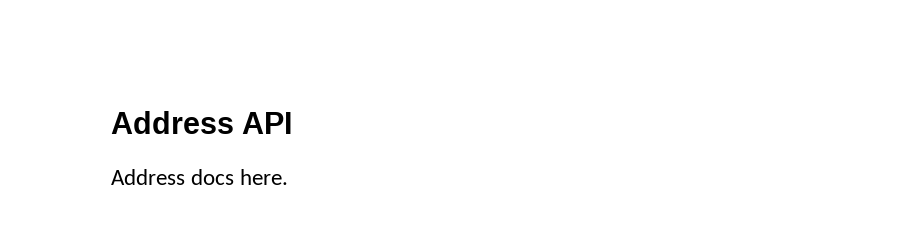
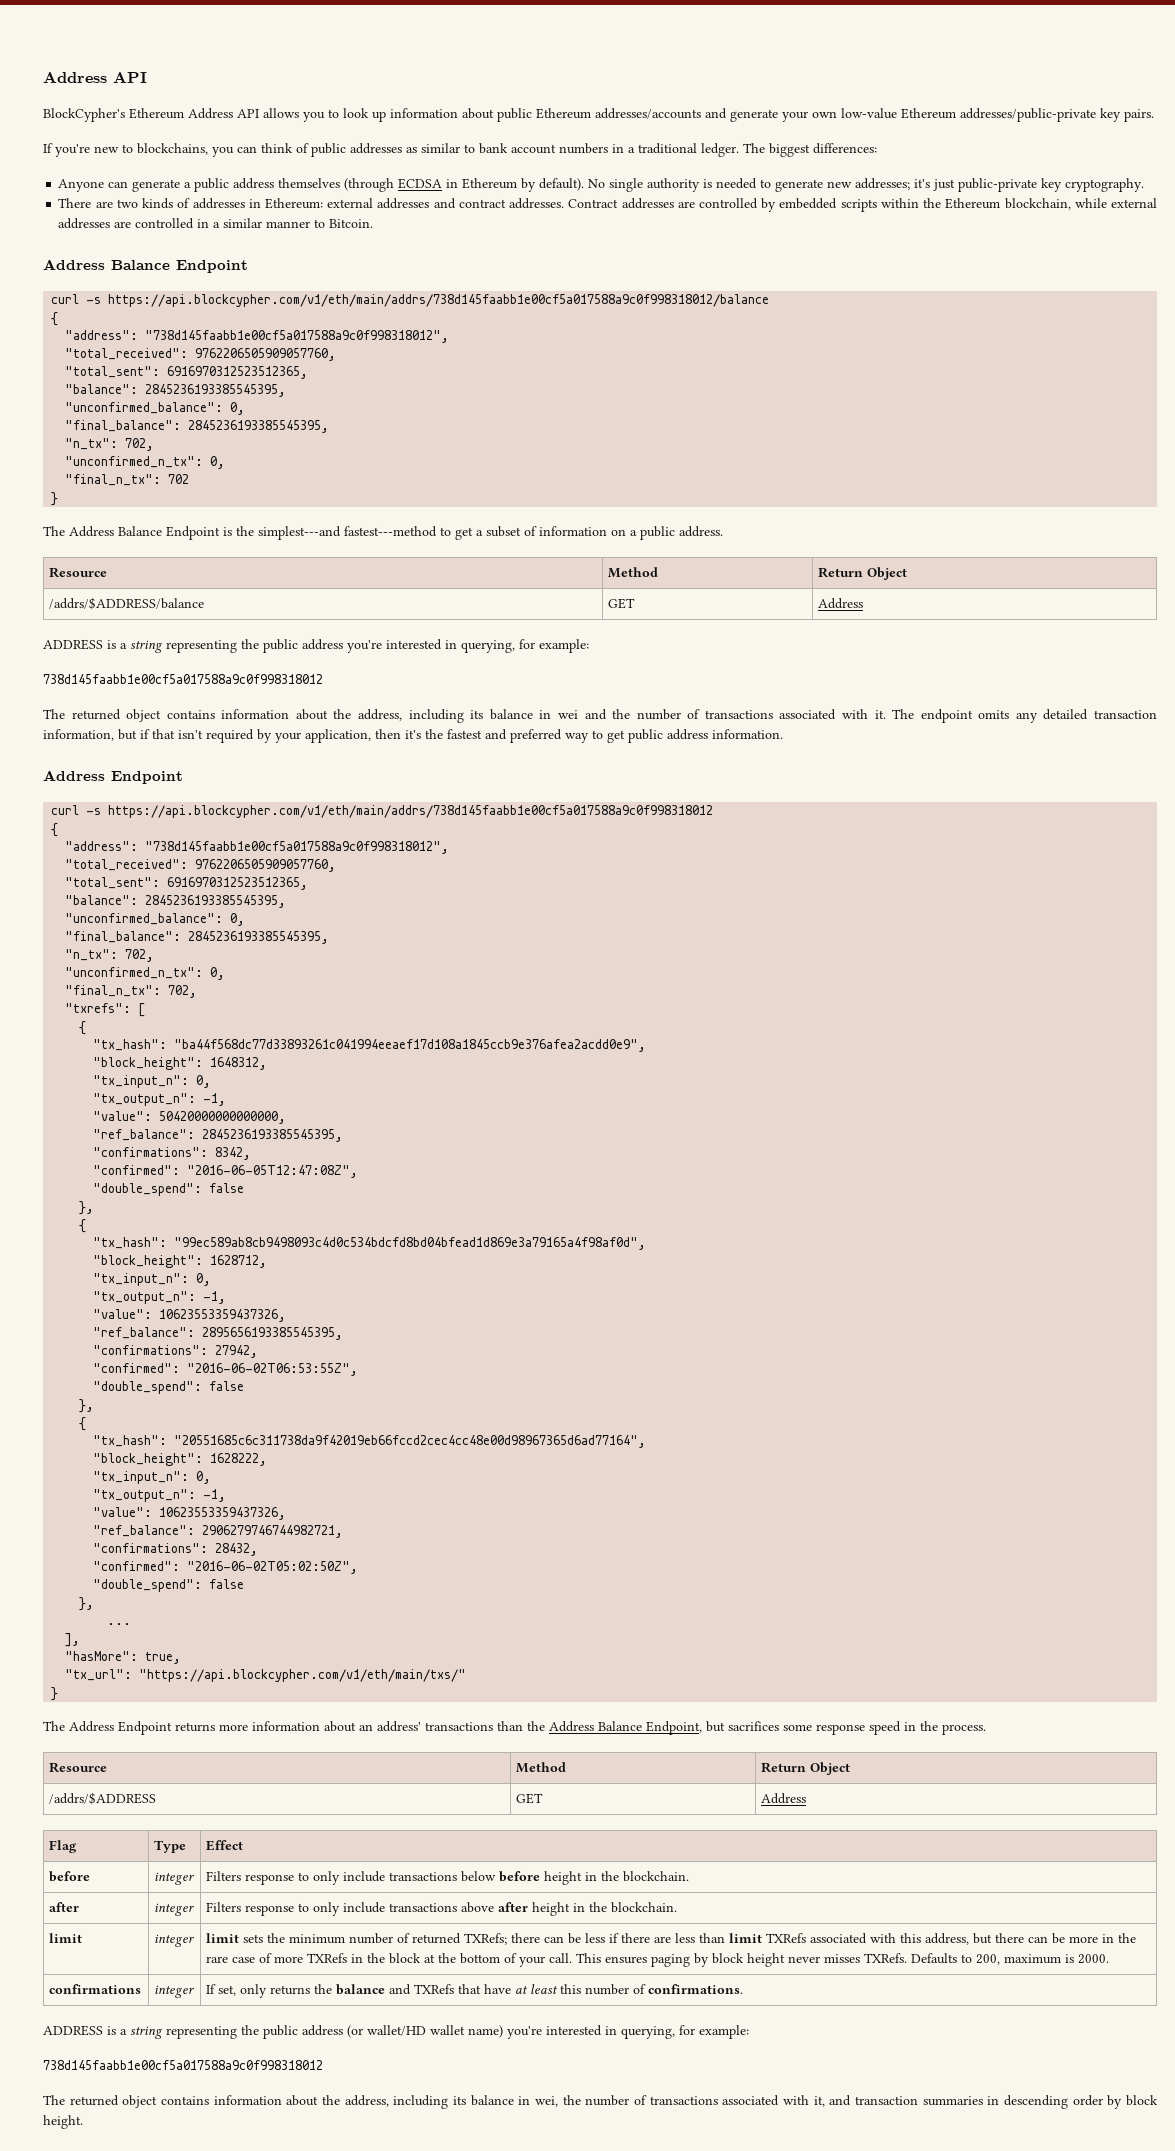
- Address docs here.
+ BlockCypher's Ethereum Address API allows you to look up information about public Ethereum addresses/accounts and generate your own low-value Ethereum addresses/public-private key pairs.
+ If you're new to blockchains, you can think of public addresses as similar to bank account numbers in a traditional ledger. The biggest differences:
+ Anyone can generate a public address themselves (through ECDSA in Ethereum by default). No single authority is needed to generate new addresses; it's just public-private key cryptography.
+ There are two kinds of addresses in Ethereum: external addresses and contract addresses. Contract addresses are controlled by embedded scripts within the Ethereum blockchain, while external addresses are controlled in a similar manner to Bitcoin.
+ Address Balance Endpoint
+ curl -s https://api.blockcypher.com/v1/eth/main/addrs/738d145faabb1e00cf5a017588a9c0f998318012/balance
+ {
+ "address": "738d145faabb1e00cf5a017588a9c0f998318012",
+ "total_received": 9762206505909057760,
+ "total_sent": 6916970312523512365,
+ "balance": 2845236193385545395,
+ "unconfirmed_balance": 0,
+ "final_balance": 2845236193385545395,
+ "n_tx": 702,
+ "unconfirmed_n_tx": 0,
+ "final_n_tx": 702
+ }
+ The Address Balance Endpoint is the simplest---and fastest---method to get a subset of information on a public address.
+ Resource | Method | Return Object
+ /addrs/$ADDRESS/balance | GET | Address
+ ADDRESS is a string representing the public address you're interested in querying, for example:
+ 738d145faabb1e00cf5a017588a9c0f998318012
+ The returned object contains information about the address, including its balance in wei and the number of transactions associated with it. The endpoint omits any detailed transaction information, but if that isn't required by your application, then it's the fastest and preferred way to get public address information.
+ Address Endpoint
+ curl -s https://api.blockcypher.com/v1/eth/main/addrs/738d145faabb1e00cf5a017588a9c0f998318012
+ {
+ "address": "738d145faabb1e00cf5a017588a9c0f998318012",
+ "total_received": 9762206505909057760,
+ "total_sent": 6916970312523512365,
+ "balance": 2845236193385545395,
+ "unconfirmed_balance": 0,
+ "final_balance": 2845236193385545395,
+ "n_tx": 702,
+ "unconfirmed_n_tx": 0,
+ "final_n_tx": 702,
+ "txrefs": [
+ {
+ "tx_hash": "ba44f568dc77d33893261c041994eeaef17d108a1845ccb9e376afea2acdd0e9",
+ "block_height": 1648312,
+ "tx_input_n": 0,
+ "tx_output_n": -1,
+ "value": 50420000000000000,
+ "ref_balance": 2845236193385545395,
+ "confirmations": 8342,
+ "confirmed": "2016-06-05T12:47:08Z",
+ "double_spend": false
+ },
+ {
+ "tx_hash": "99ec589ab8cb9498093c4d0c534bdcfd8bd04bfead1d869e3a79165a4f98af0d",
+ "block_height": 1628712,
+ "tx_input_n": 0,
+ "tx_output_n": -1,
+ "value": 10623553359437326,
+ "ref_balance": 2895656193385545395,
+ "confirmations": 27942,
+ "confirmed": "2016-06-02T06:53:55Z",
+ "double_spend": false
+ },
+ {
+ "tx_hash": "20551685c6c311738da9f42019eb66fccd2cec4cc48e00d98967365d6ad77164",
+ "block_height": 1628222,
+ "tx_input_n": 0,
+ "tx_output_n": -1,
+ "value": 10623553359437326,
+ "ref_balance": 2906279746744982721,
+ "confirmations": 28432,
+ "confirmed": "2016-06-02T05:02:50Z",
+ "double_spend": false
+ },
+ ...
+ ],
+ "hasMore": true,
+ "tx_url": "https://api.blockcypher.com/v1/eth/main/txs/"
+ }
+ The Address Endpoint returns more information about an address' transactions than the Address Balance Endpoint, but sacrifices some response speed in the process.
+ Resource | Method | Return Object
+ /addrs/$ADDRESS | GET | Address
+ Flag | Type | Effect
+ before | integer | Filters response to only include transactions below before height in the blockchain.
+ after | integer | Filters response to only include transactions above after height in the blockchain.
+ limit | integer | limit sets the minimum number of returned TXRefs; there can be less if there are less than limit TXRefs associated with this address, but there can be more in the rare case of more TXRefs in the block at the bottom of your call. This ensures paging by block height never misses TXRefs. Defaults to 200, maximum is 2000.
+ confirmations | integer | If set, only returns the balance and TXRefs that have at least this number of confirmations.
+ ADDRESS is a string representing the public address (or wallet/HD wallet name) you're interested in querying, for example:
+ 738d145faabb1e00cf5a017588a9c0f998318012
+ The returned object contains information about the address, including its balance in wei, the number of transactions associated with it, and transaction summaries in descending order by block height.

